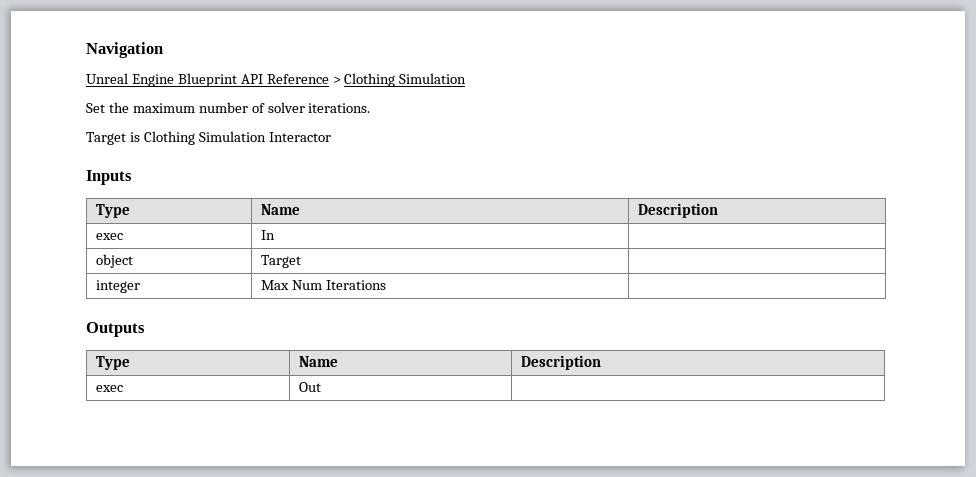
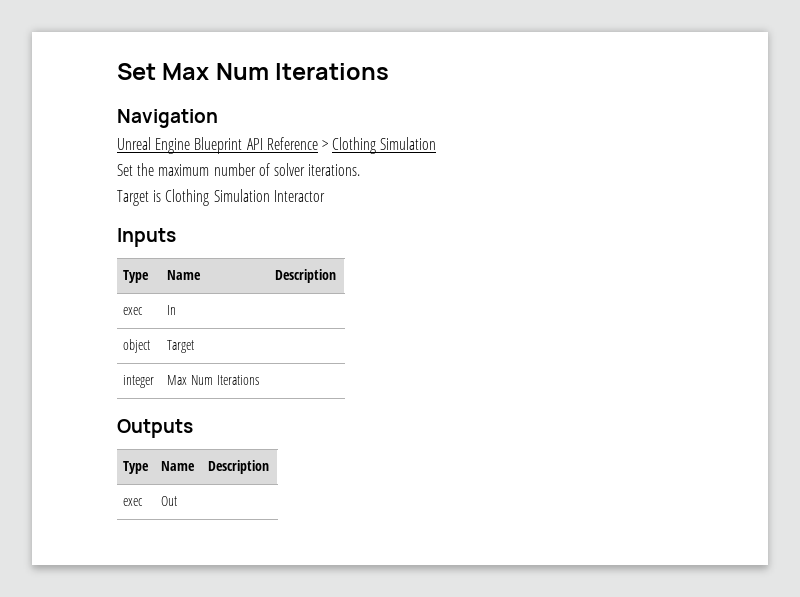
+ Set Max Num Iterations

